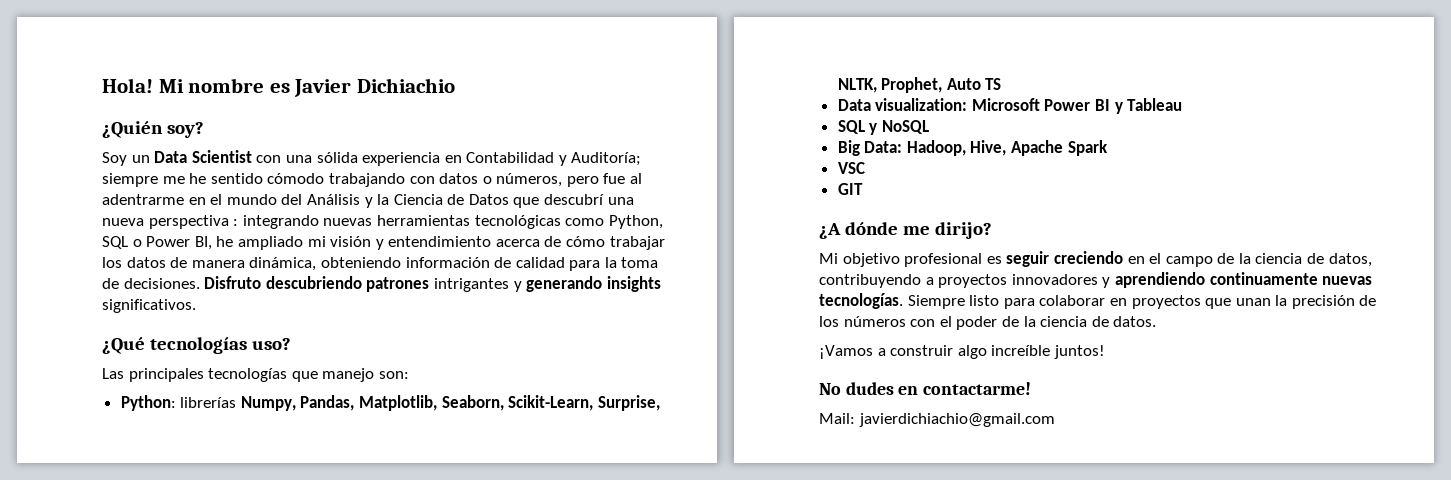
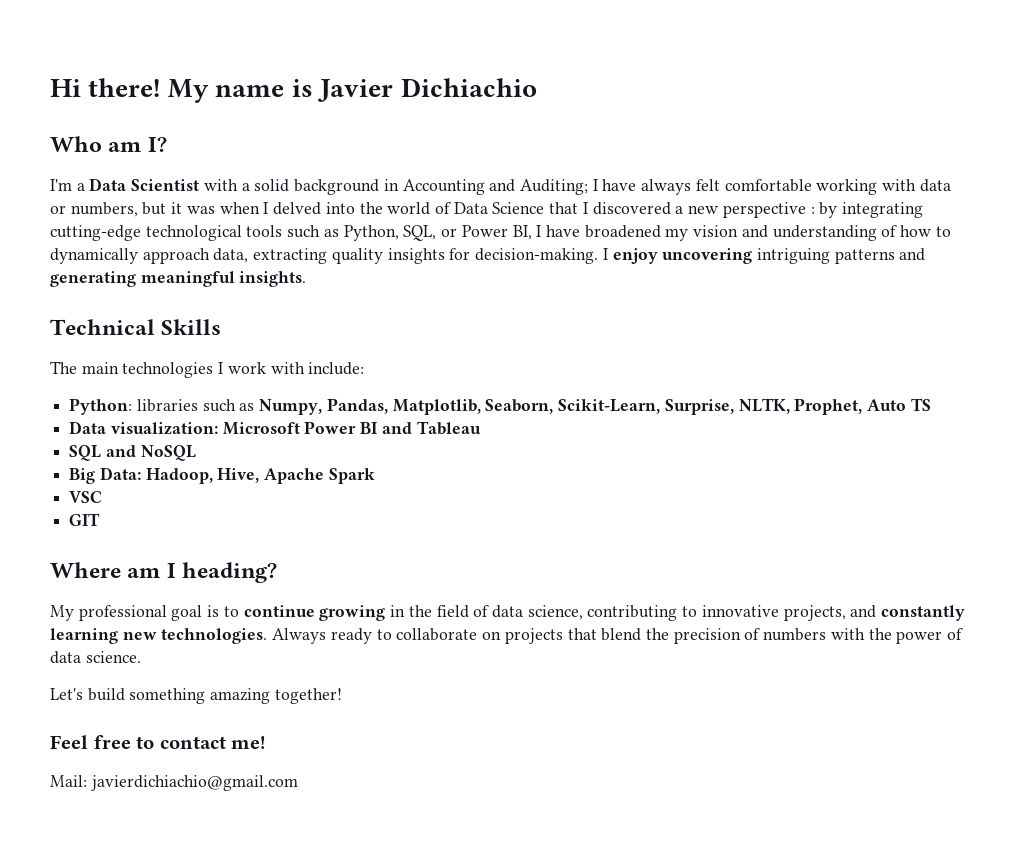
- Hola! Mi nombre es Javier Dichiachio
- ¿Quién soy?
- Soy un Data Scientist con una sólida experiencia en Contabilidad y Auditoría; siempre me he sentido cómodo trabajando con datos o números, pero fue al adentrarme en el mundo del Análisis y la Ciencia de Datos que descubrí una nueva perspectiva : integrando nuevas herramientas tecnológicas como Python, SQL o Power BI, he ampliado mi visión y entendimiento acerca de cómo trabajar los datos de manera dinámica, obteniendo información de calidad para la toma de decisiones. Disfruto descubriendo patrones intrigantes y generando insights significativos.
- ¿Qué tecnologías uso?
- Las principales tecnologías que manejo son:
- Python: librerías Numpy, Pandas, Matplotlib, Seaborn, Scikit-Learn, Surprise, NLTK, Prophet, Auto TS
+ Hi there! My name is Javier Dichiachio
+ Who am I?
+ I'm a Data Scientist with a solid background in Accounting and Auditing; I have always felt comfortable working with data or numbers, but it was when I delved into the world of Data Science that I discovered a new perspective : by integrating cutting-edge technological tools such as Python, SQL, or Power BI, I have broadened my vision and understanding of how to dynamically approach data, extracting quality insights for decision-making. I enjoy uncovering intriguing patterns and generating meaningful insights.
+ Technical Skills
+ The main technologies I work with include:
+ Python: libraries such as Numpy, Pandas, Matplotlib, Seaborn, Scikit-Learn, Surprise, NLTK, Prophet, Auto TS
- Data visualization: Microsoft Power BI y Tableau
+ Data visualization: Microsoft Power BI and Tableau
- SQL y NoSQL
+ SQL and NoSQL
- ¿A dónde me dirijo?
- Mi objetivo profesional es seguir creciendo en el campo de la ciencia de datos, contribuyendo a proyectos innovadores y aprendiendo continuamente nuevas tecnologías. Siempre listo para colaborar en proyectos que unan la precisión de los números con el poder de la ciencia de datos.
- ¡Vamos a construir algo increíble juntos!
- No dudes en contactarme!
+ Where am I heading?
+ My professional goal is to continue growing in the field of data science, contributing to innovative projects, and constantly learning new technologies. Always ready to collaborate on projects that blend the precision of numbers with the power of data science.
+ Let's build something amazing together!
+ Feel free to contact me!

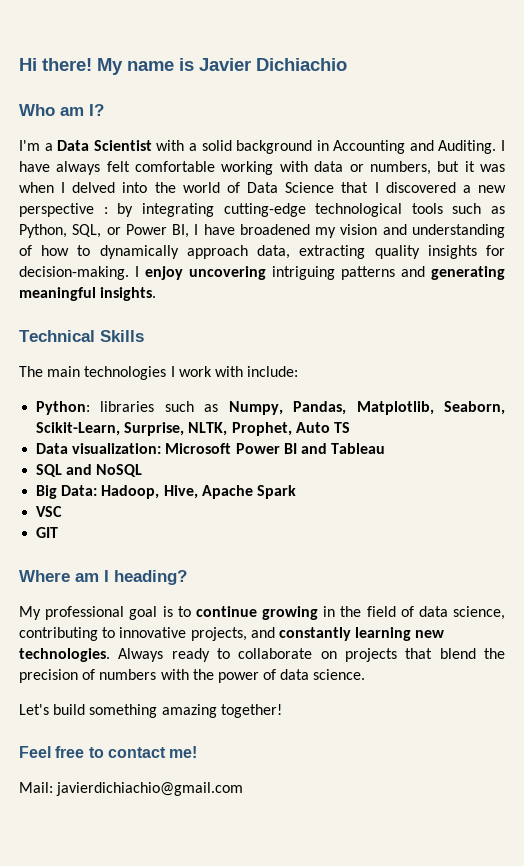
- I'm a Data Scientist with a solid background in Accounting and Auditing;
+ I'm a Data Scientist with a solid background in Accounting and Auditing.

